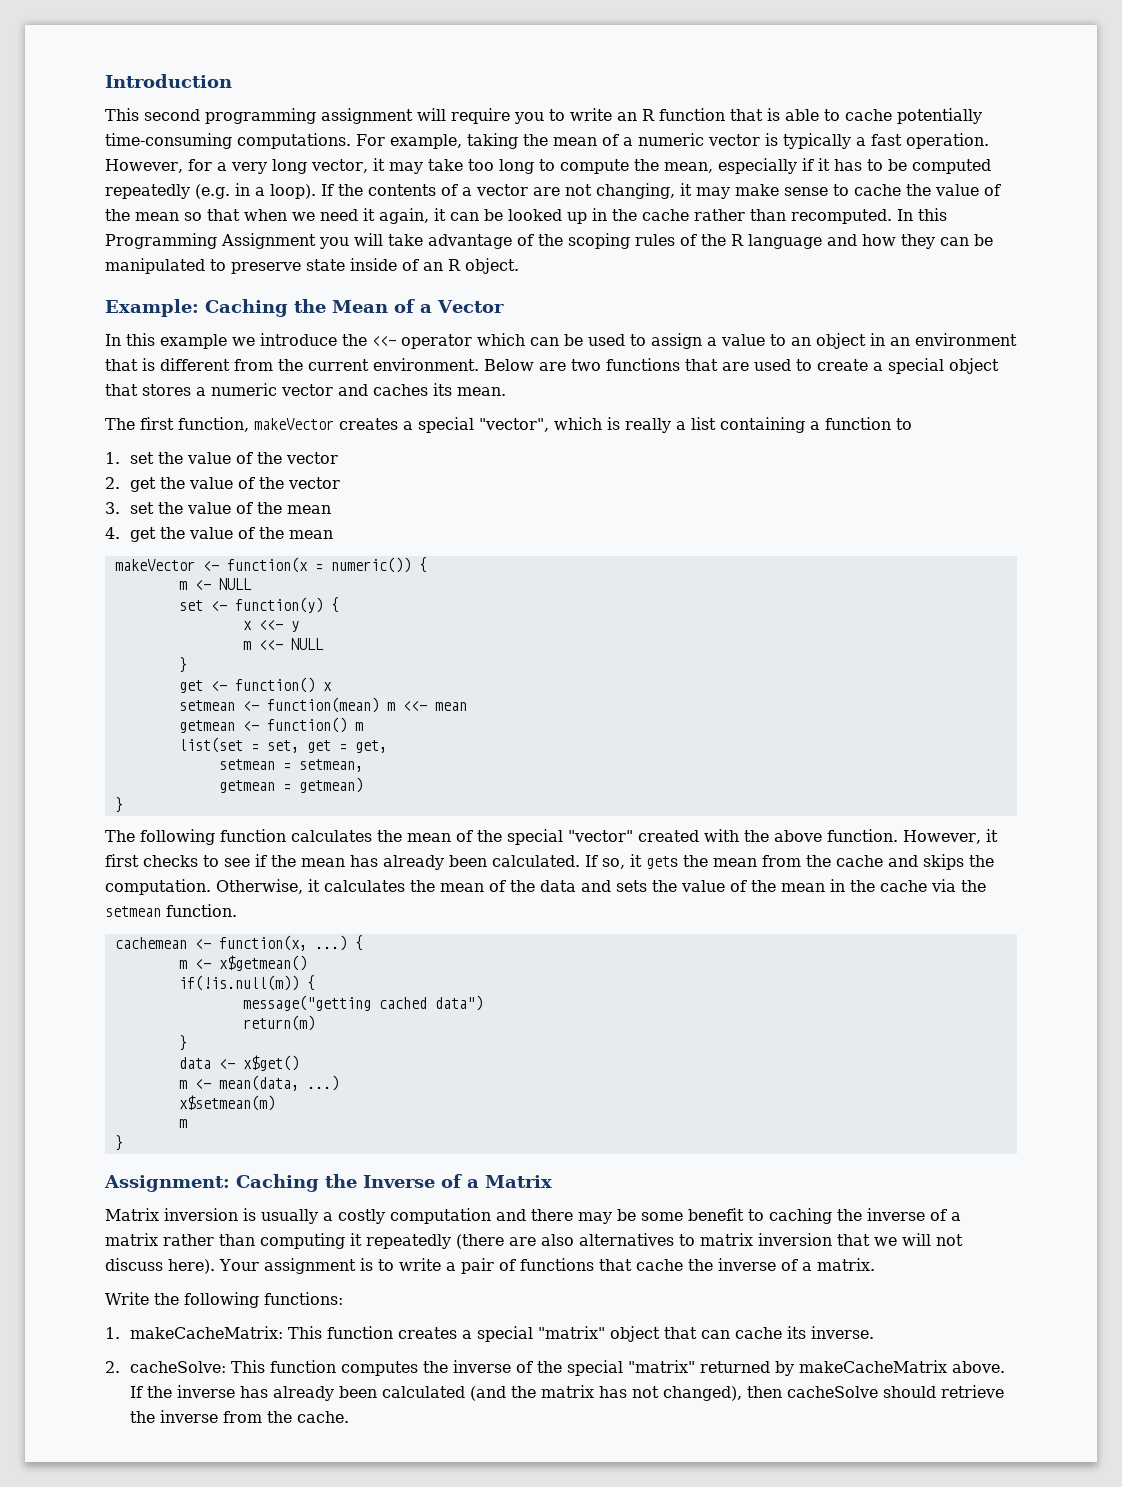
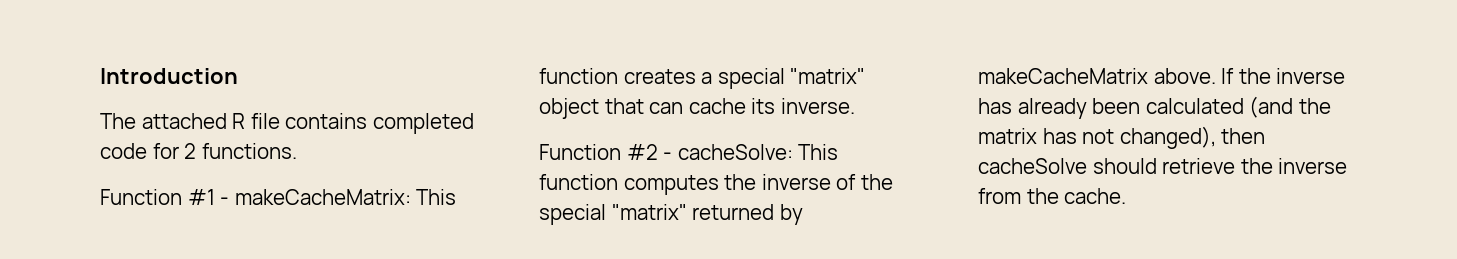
- This second programming assignment will require you to write an R function that is able to cache potentially time-consuming computations. For example, taking the mean of a numeric vector is typically a fast operation. However, for a very long vector, it may take too long to compute the mean, especially if it has to be computed repeatedly (e.g. in a loop). If the contents of a vector are not changing, it may make sense to cache the value of the mean so that when we need it again, it can be looked up in the cache rather than recomputed. In this Programming Assignment you will take advantage of the scoping rules of the R language and how they can be manipulated to preserve state inside of an R object.
- Example: Caching the Mean of a Vector
- In this example we introduce the <<- operator which can be used to assign a value to an object in an environment that is different from the current environment. Below are two functions that are used to create a special object that stores a numeric vector and caches its mean.
- The first function, makeVector creates a special "vector", which is really a list containing a function to
- 1. set the value of the vector
- 2. get the value of the vector
- 3. set the value of the mean
- 4. get the value of the mean
- makeVector <- function(x = numeric()) {
- m <- NULL
- set <- function(y) {
- x <<- y
- m <<- NULL
- }
- get <- function() x
- setmean <- function(mean) m <<- mean
- getmean <- function() m
- list(set = set, get = get,
- setmean = setmean,
- getmean = getmean)
- }
- The following function calculates the mean of the special "vector" created with the above function. However, it first checks to see if the mean has already been calculated. If so, it gets the mean from the cache and skips the computation. Otherwise, it calculates the mean of the data and sets the value of the mean in the cache via the setmean function.
- cachemean <- function(x, ...) {
- m <- x$getmean()
- if(!is.null(m)) {
- message("getting cached data")
- return(m)
- }
- data <- x$get()
- m <- mean(data, ...)
- x$setmean(m)
- m
- }
- Assignment: Caching the Inverse of a Matrix
- Matrix inversion is usually a costly computation and there may be some benefit to caching the inverse of a matrix rather than computing it repeatedly (there are also alternatives to matrix inversion that we will not discuss here). Your assignment is to write a pair of functions that cache the inverse of a matrix.
- Write the following functions:
- 1. makeCacheMatrix: This function creates a special "matrix" object that can cache its inverse.
+ The attached R file contains completed code for 2 functions.
+ Function #1 - makeCacheMatrix: This function creates a special "matrix" object that can cache its inverse.
- 2. cacheSolve: This function computes the inverse of the special "matrix" returned by makeCacheMatrix above.
+ Function #2 - cacheSolve: This function computes the inverse of the special "matrix" returned by makeCacheMatrix above.

